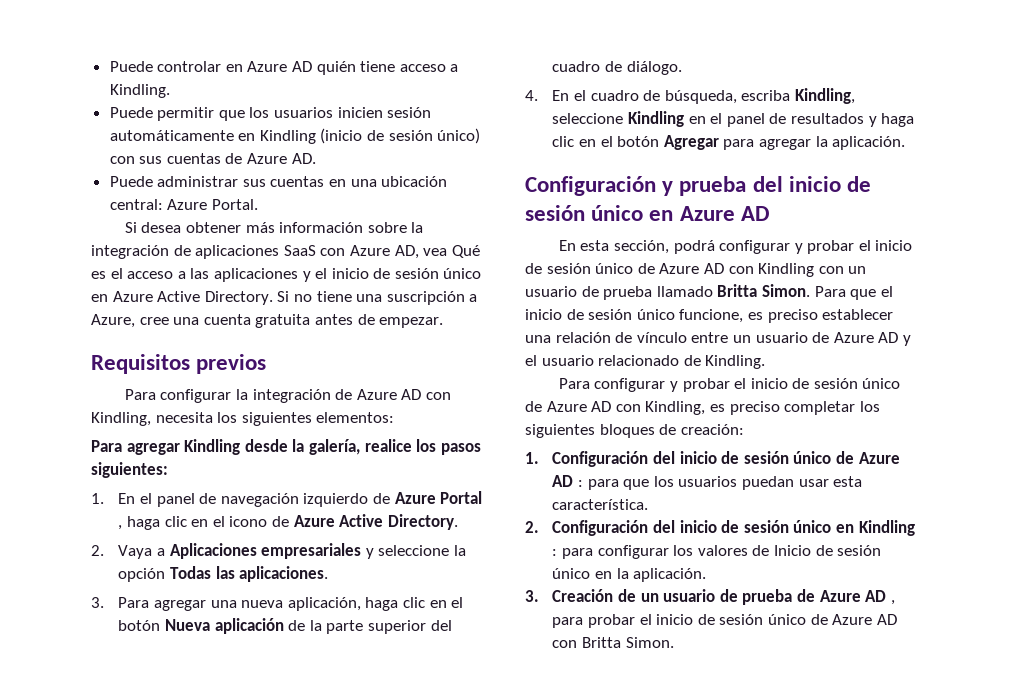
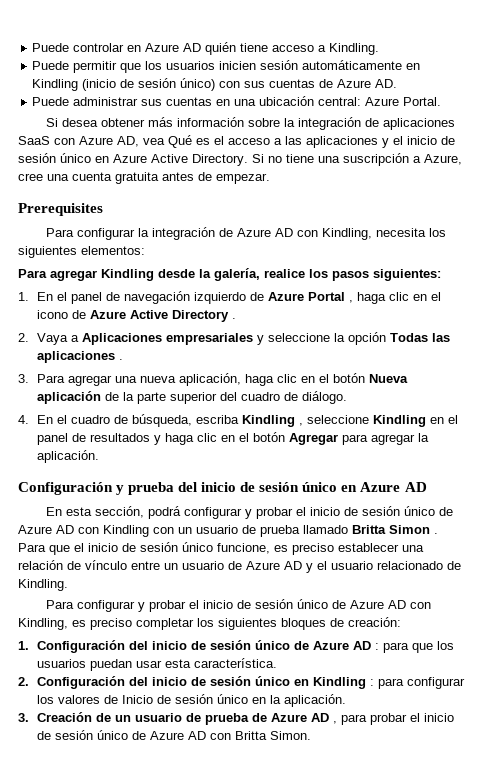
- Requisitos previos
+ Prerequisites
- 1. En el panel de navegación izquierdo de Azure Portal , haga clic en el icono de Azure Active Directory.
+ 1. En el panel de navegación izquierdo de Azure Portal , haga clic en el icono de Azure Active Directory .
- 2. Vaya a Aplicaciones empresariales y seleccione la opción Todas las aplicaciones.
+ 2. Vaya a Aplicaciones empresariales y seleccione la opción Todas las aplicaciones .
- 4. En el cuadro de búsqueda, escriba Kindling, seleccione Kindling en el panel de resultados y haga clic en el botón Agregar para agregar la aplicación.
+ 4. En el cuadro de búsqueda, escriba Kindling , seleccione Kindling en el panel de resultados y haga clic en el botón Agregar para agregar la aplicación.
- En esta sección, podrá configurar y probar el inicio de sesión único de Azure AD con Kindling con un usuario de prueba llamado Britta Simon.
+ En esta sección, podrá configurar y probar el inicio de sesión único de Azure AD con Kindling con un usuario de prueba llamado Britta Simon .

